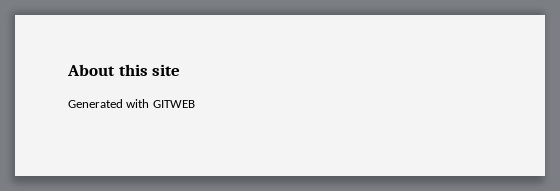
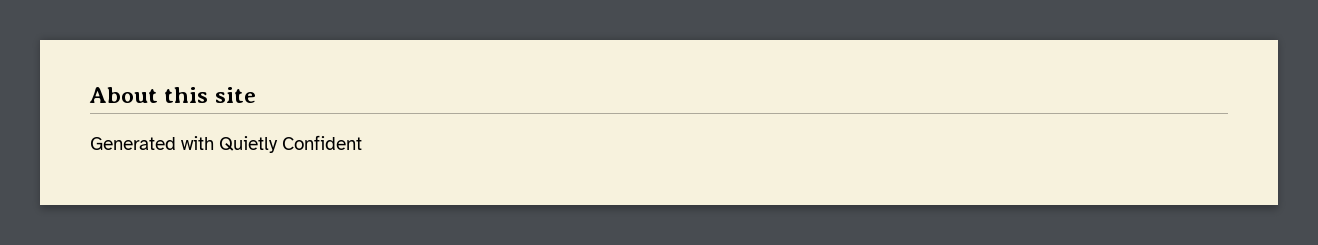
- Generated with GITWEB
+ Generated with Quietly Confident

